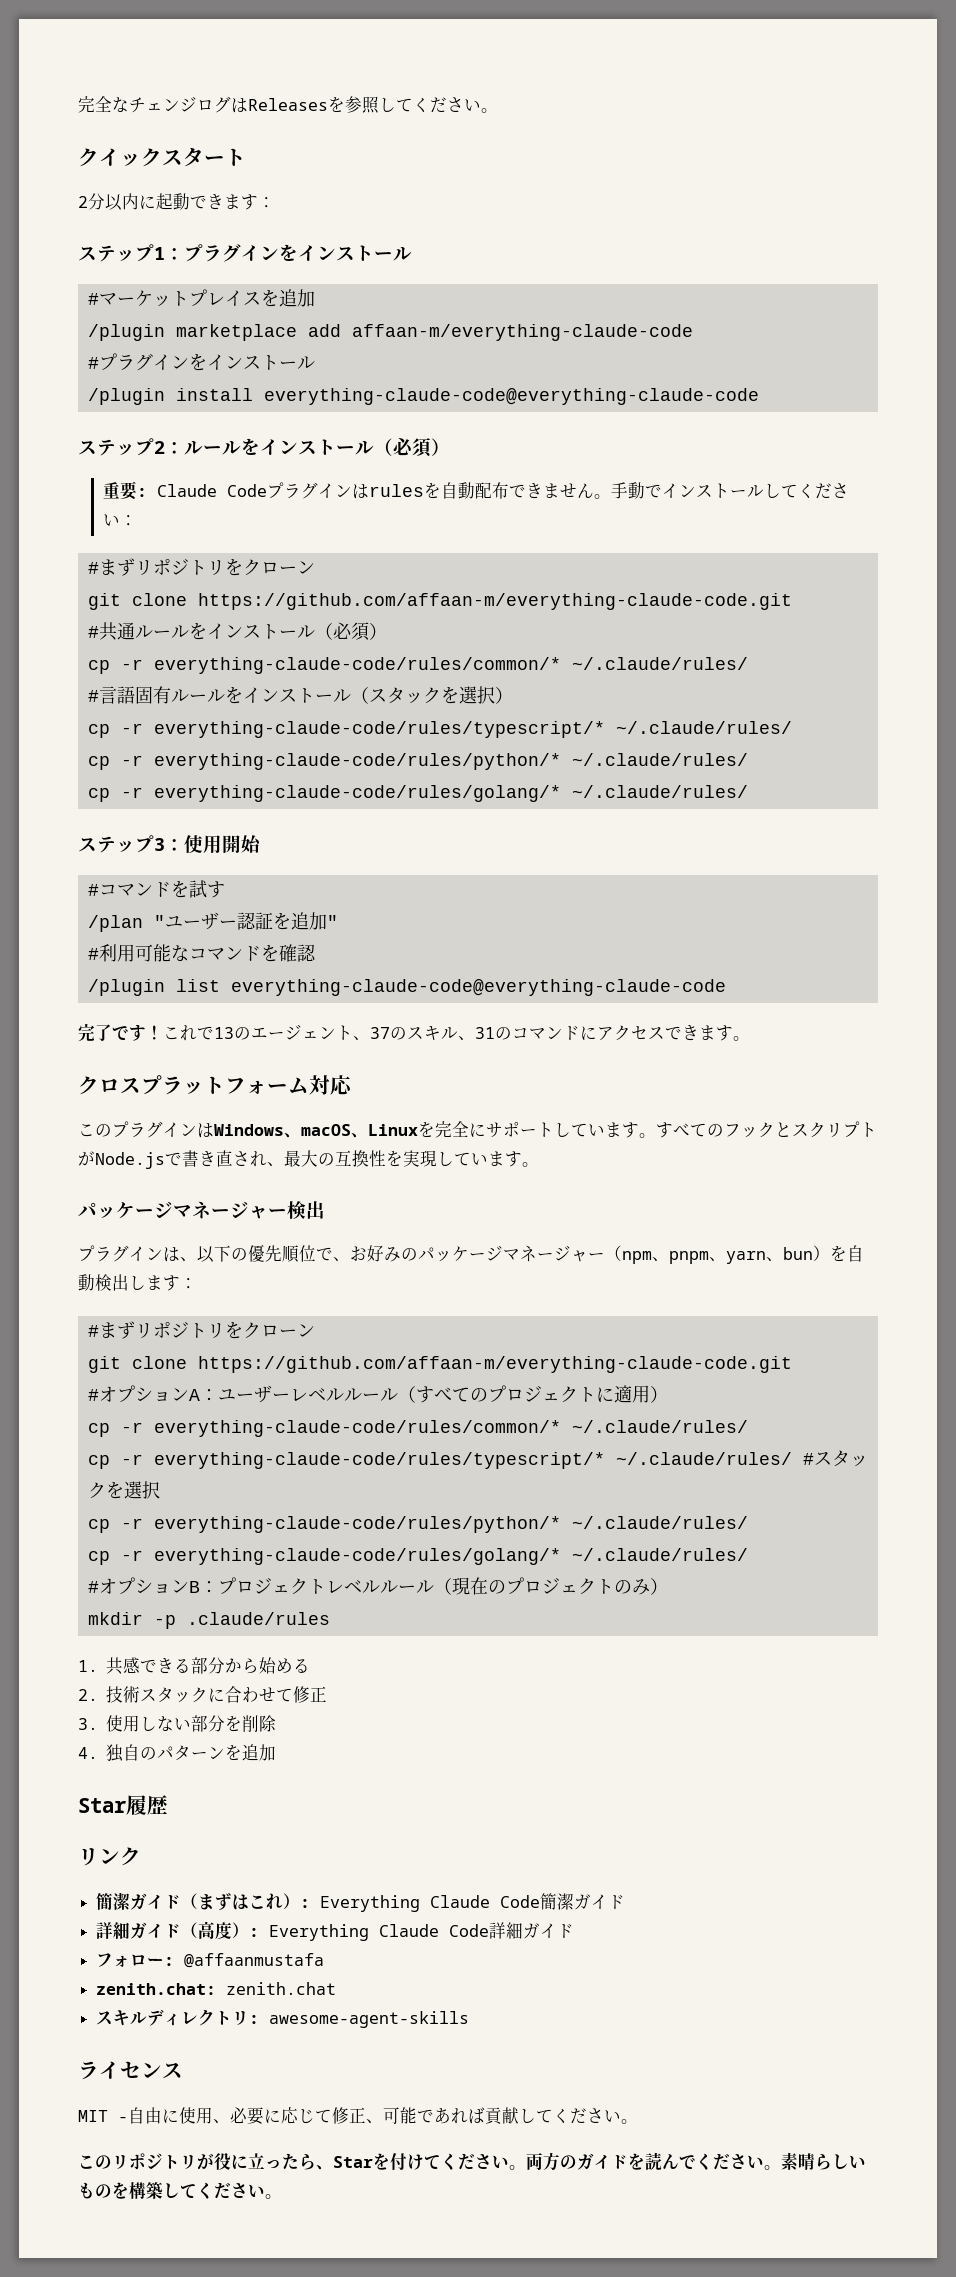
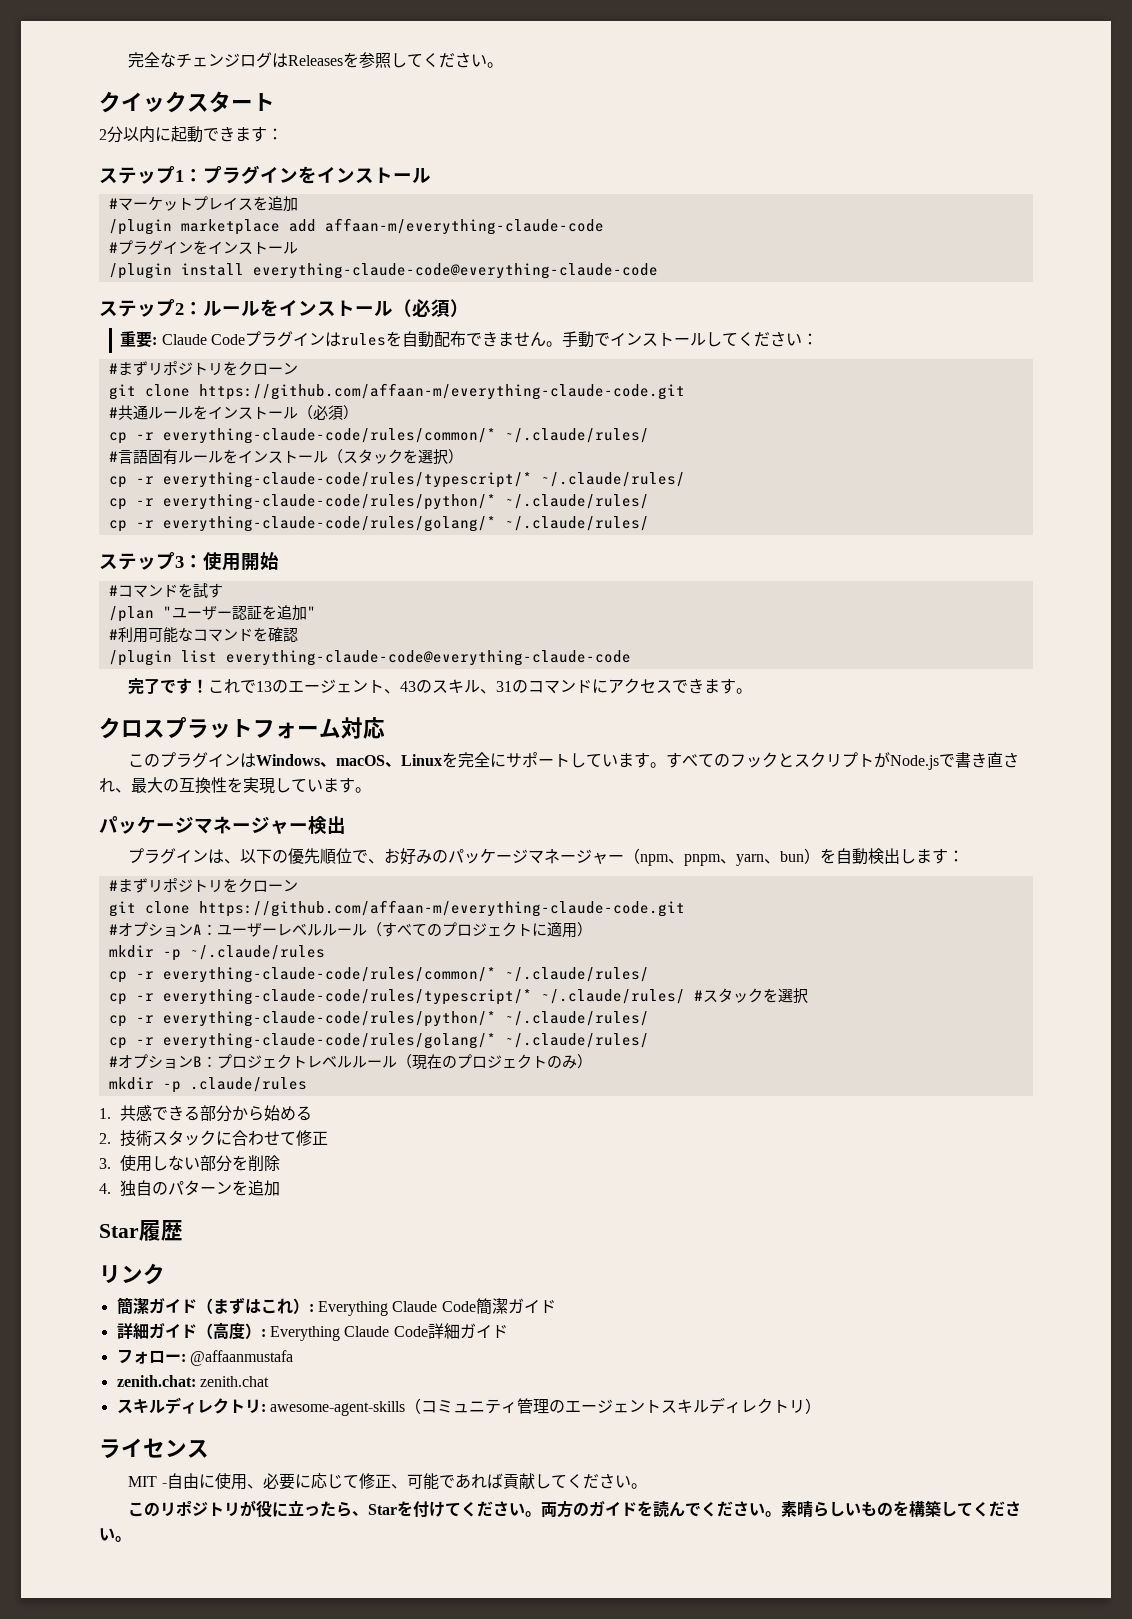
- これで13のエージェント、37のスキル、31のコマンドにアクセスできます。
+ これで13のエージェント、43のスキル、31のコマンドにアクセスできます。
+ mkdir -p ~/.claude/rules
- スキルディレクトリ: awesome-agent-skills
+ スキルディレクトリ: awesome-agent-skills（コミュニティ管理のエージェントスキルディレクトリ）

